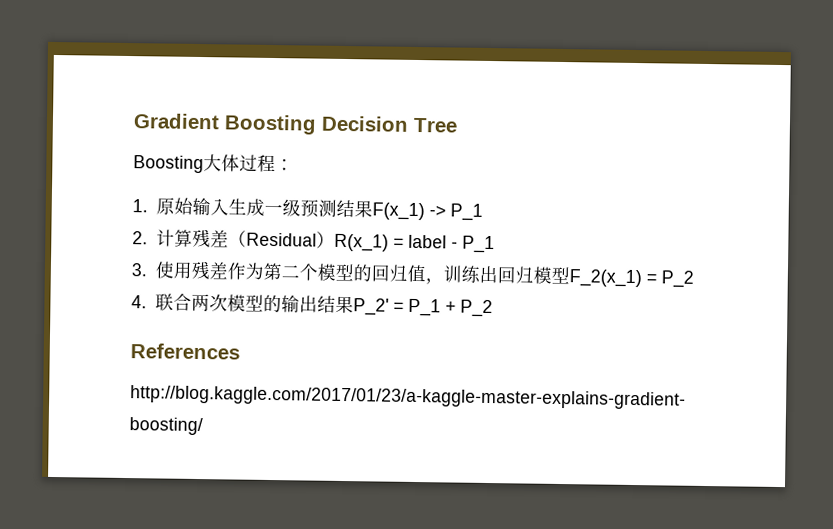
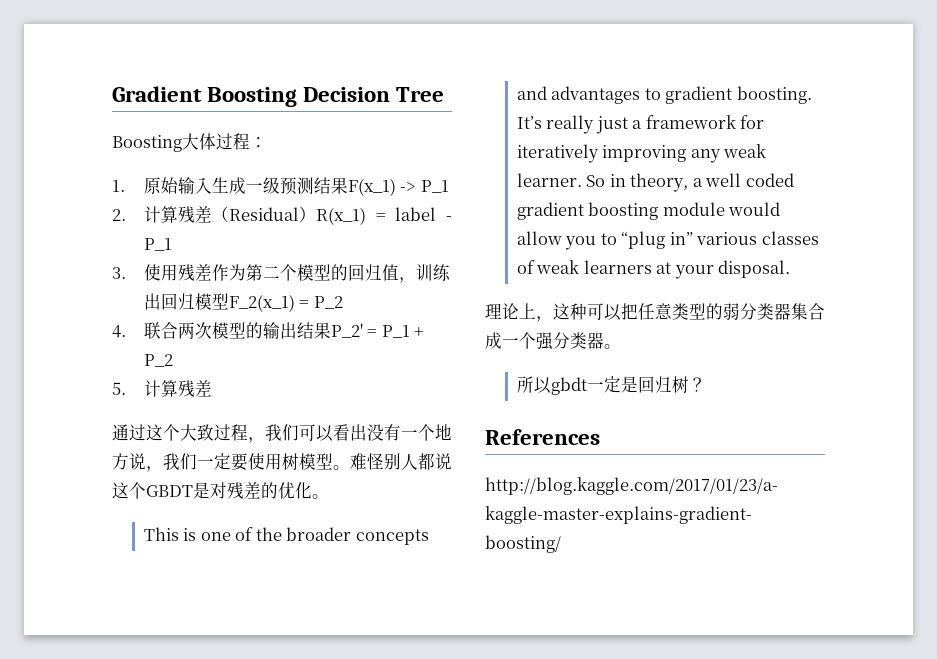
+ 5.计算残差
+ 通过这个大致过程，我们可以看出没有一个地方说，我们一定要使用树模型。难怪别人都说这个GBDT是对残差的优化。
+ This is one of the broader concepts and advantages to gradient boosting. It’s really just a framework for iteratively improving any weak learner. So in theory, a well coded gradient boosting module would allow you to “plug in” various classes of weak learners at your disposal.
+ 理论上，这种可以把任意类型的弱分类器集合成一个强分类器。
+ 所以gbdt一定是回归树？

